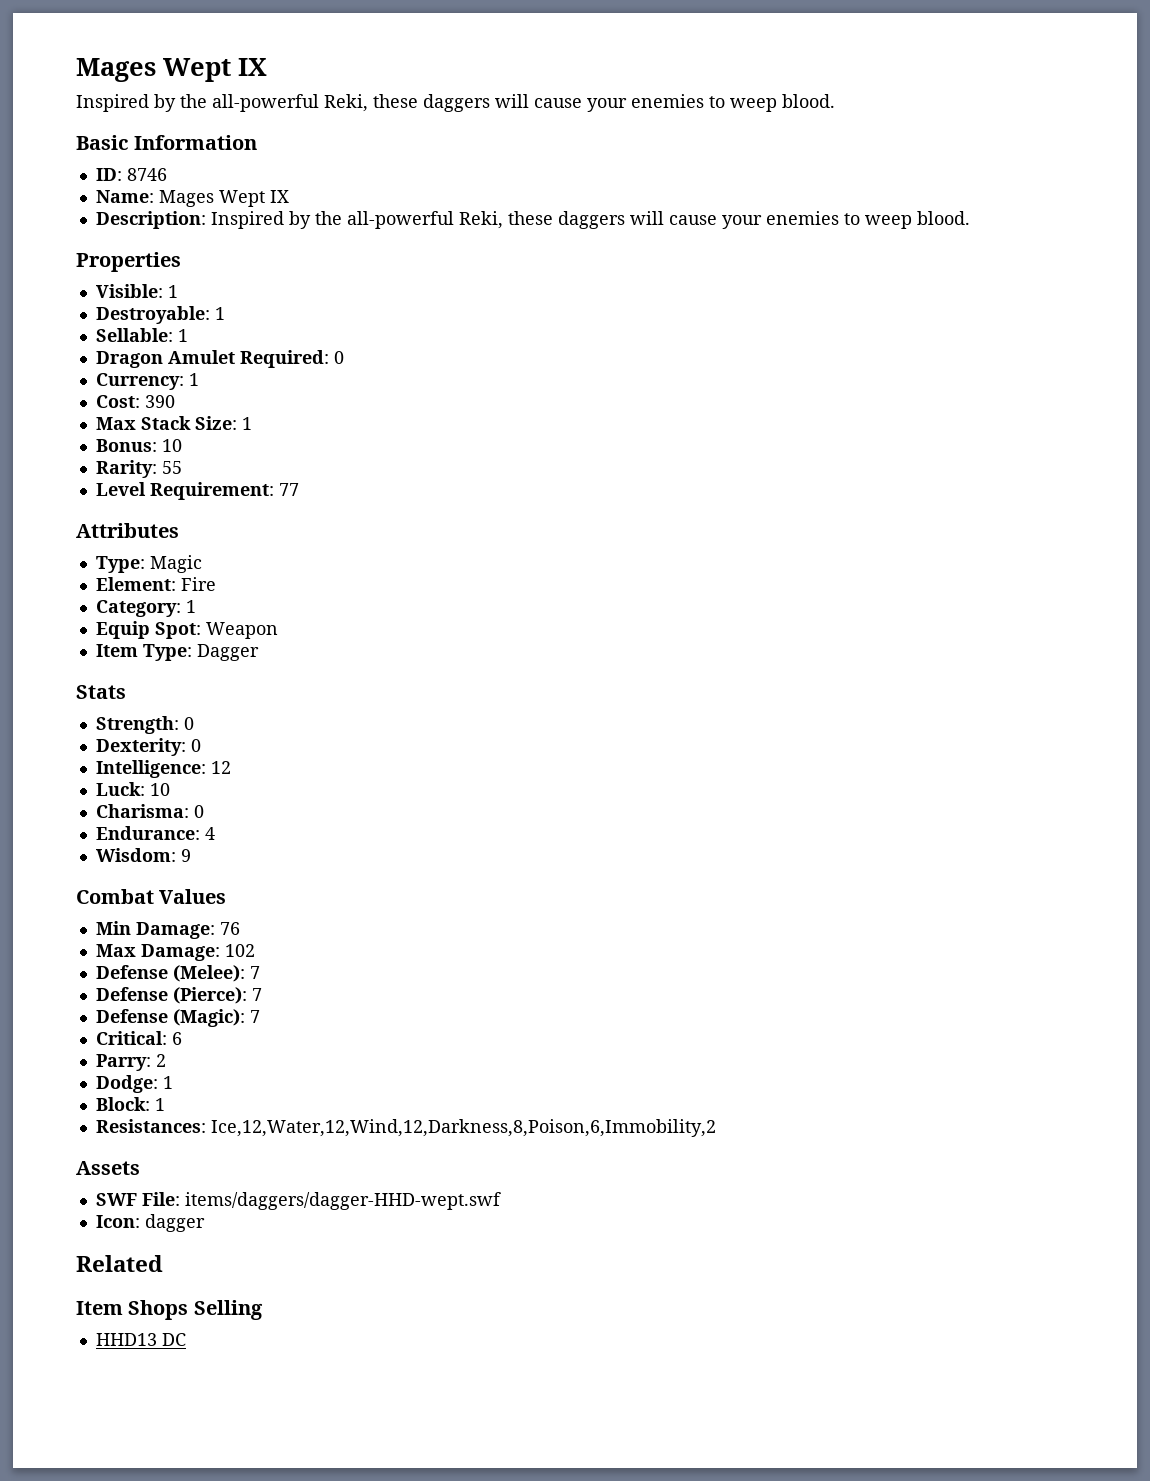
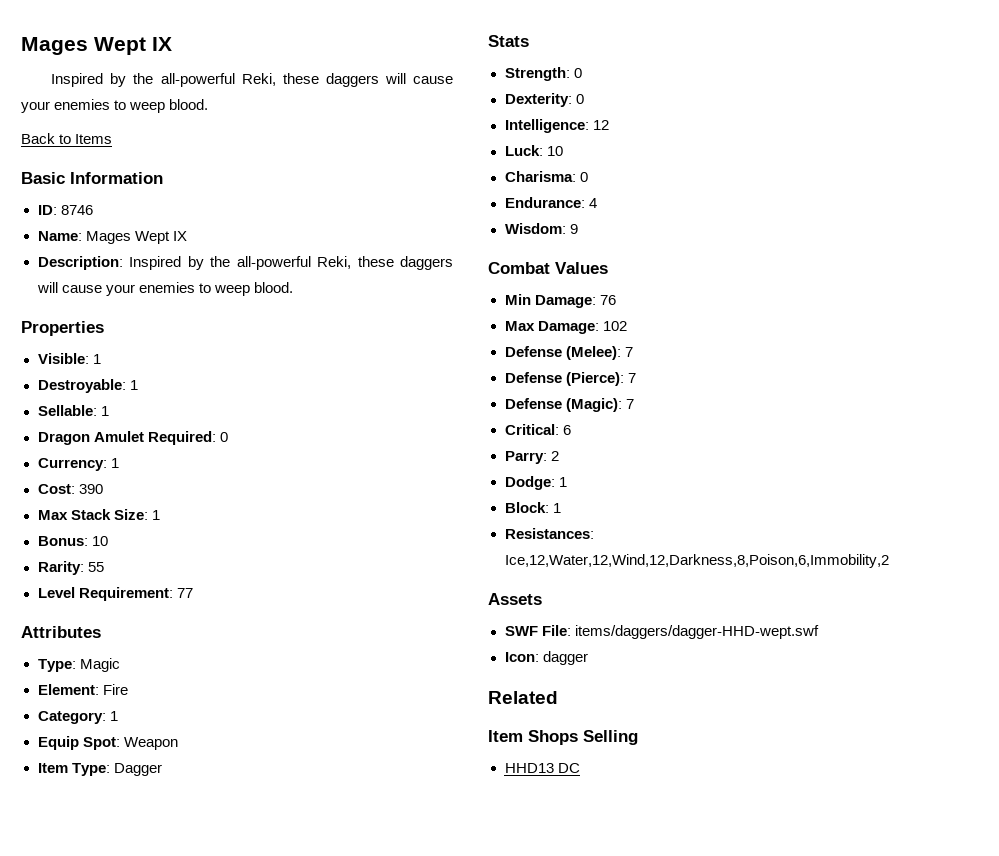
+ Back to Items

